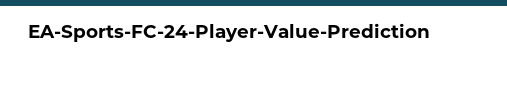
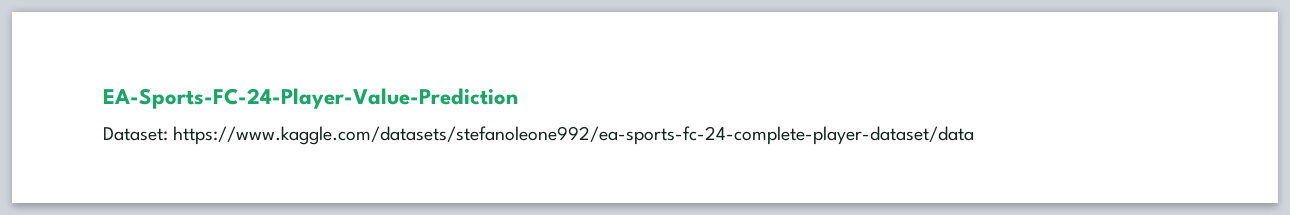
+ Dataset: https://www.kaggle.com/datasets/stefanoleone992/ea-sports-fc-24-complete-player-dataset/data

